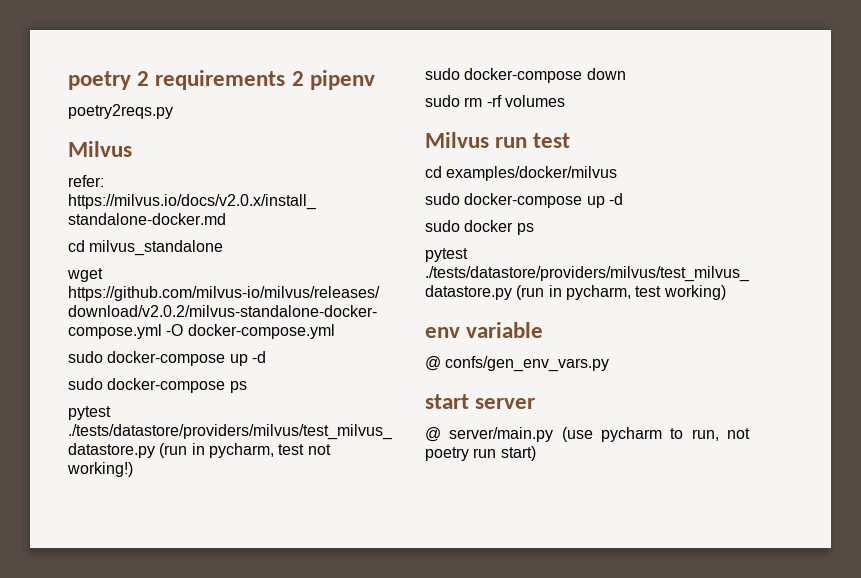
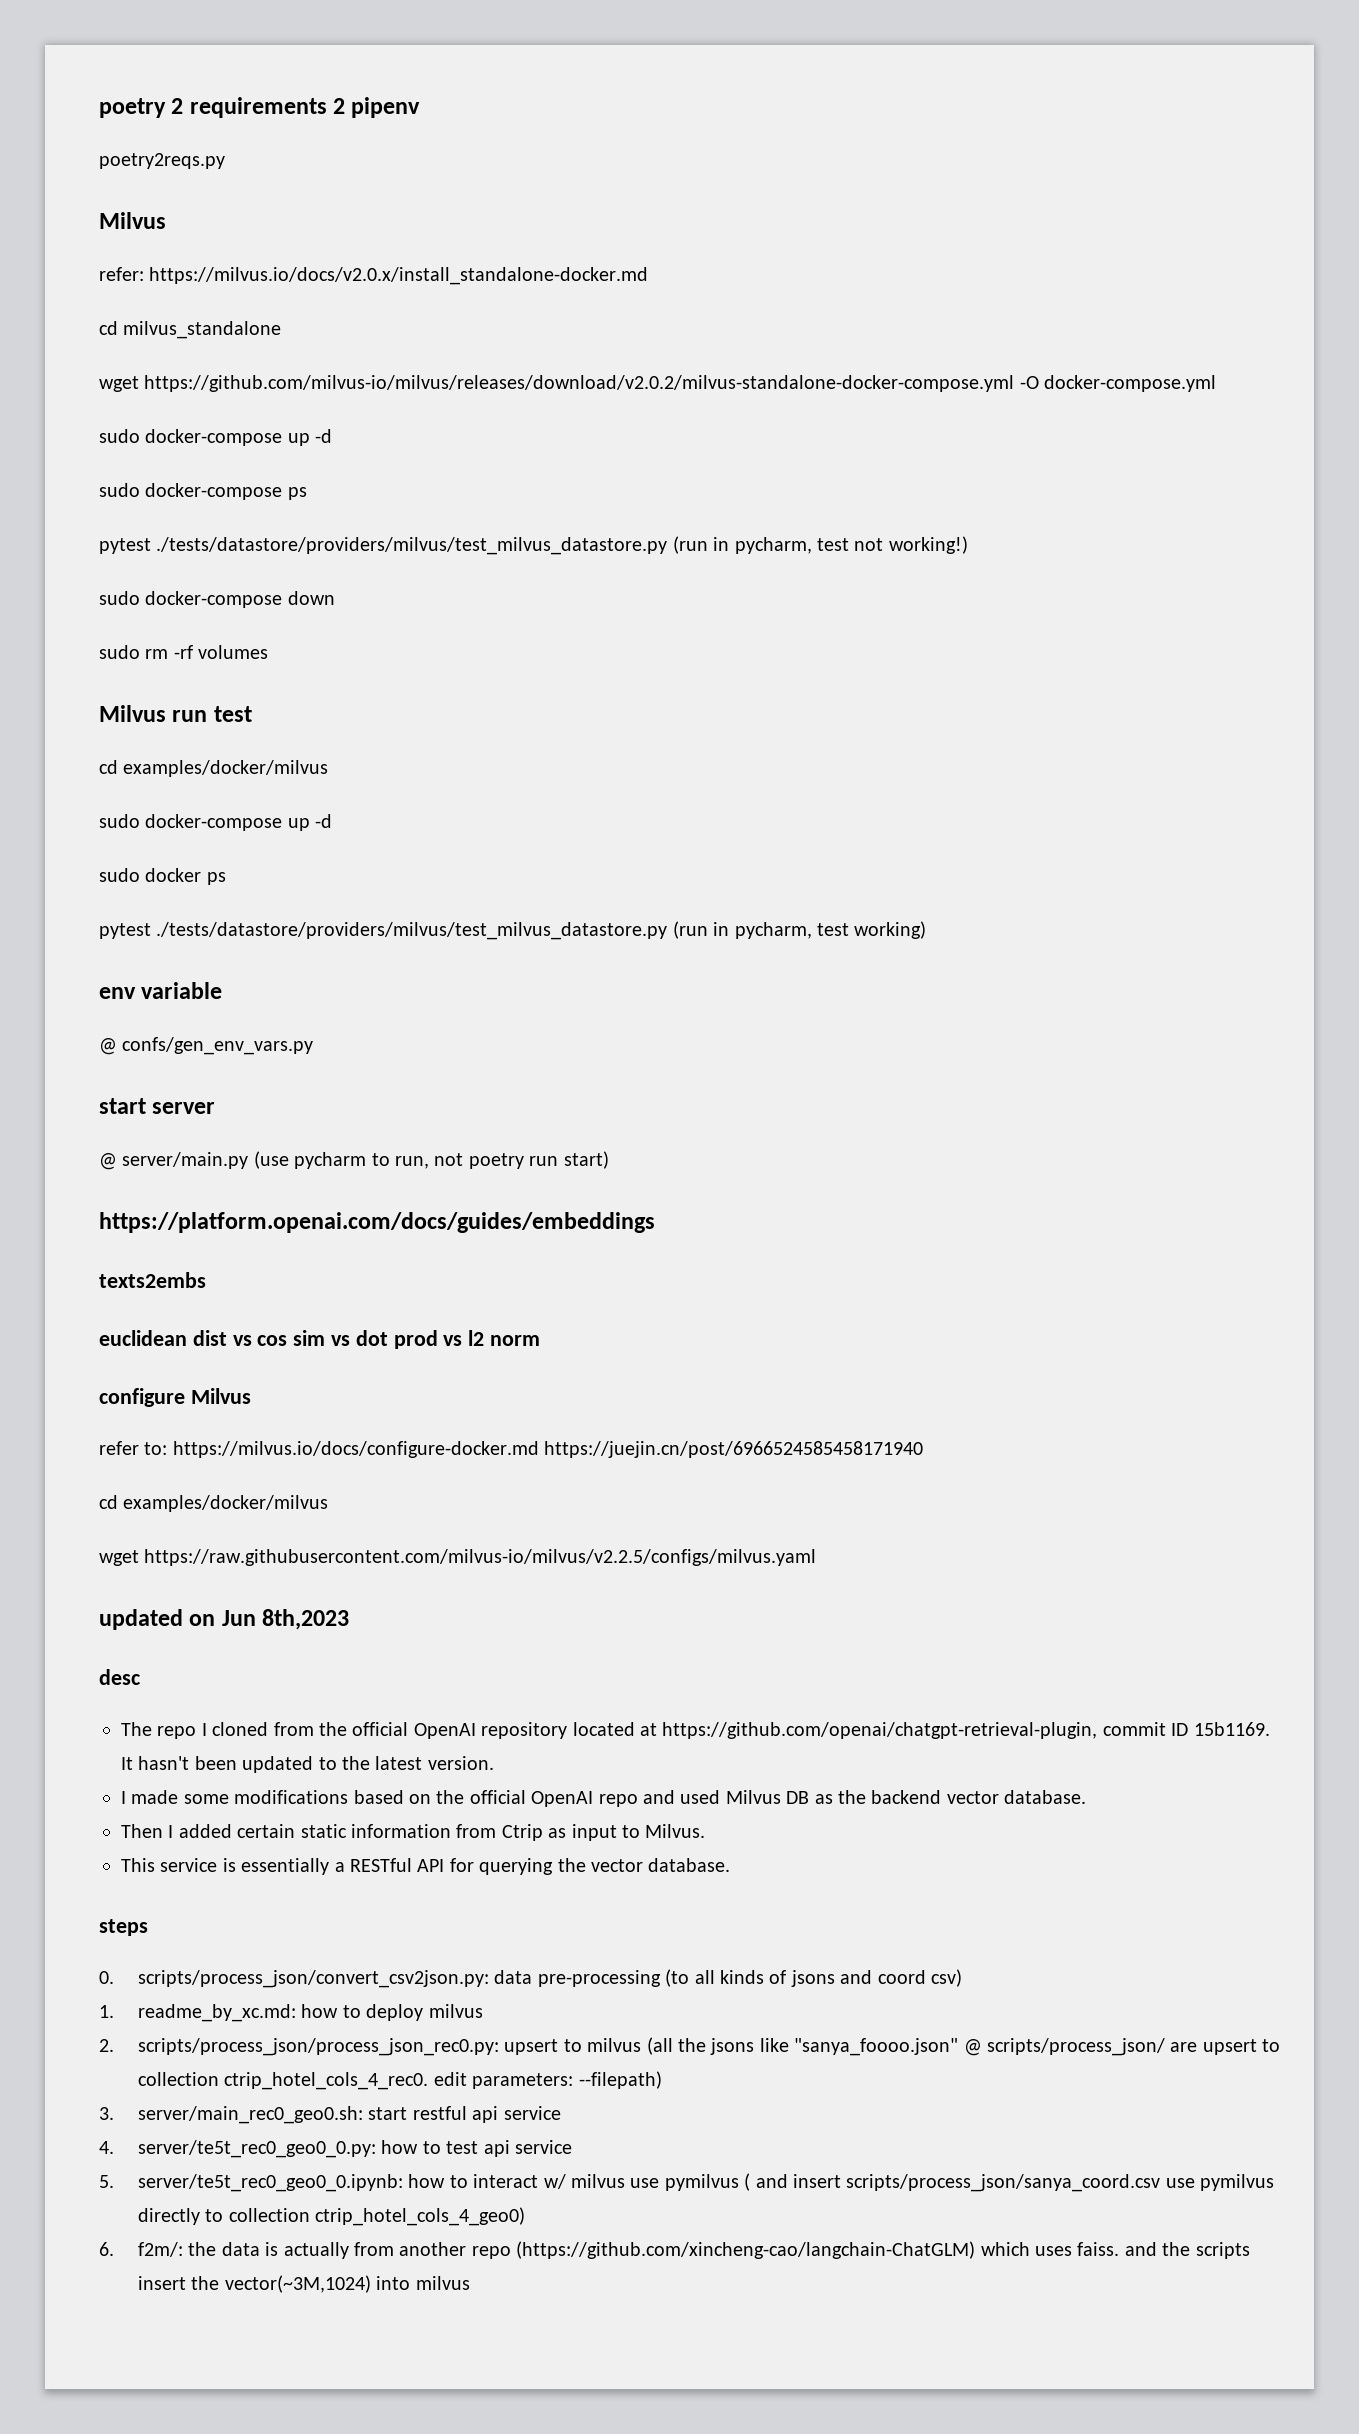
+ https://platform.openai.com/docs/guides/embeddings
+ texts2embs
+ euclidean dist vs cos sim vs dot prod vs l2 norm
+ configure Milvus
+ refer to: https://milvus.io/docs/configure-docker.md https://juejin.cn/post/6966524585458171940
+ cd examples/docker/milvus
+ wget https://raw.githubusercontent.com/milvus-io/milvus/v2.2.5/configs/milvus.yaml
+ updated on Jun 8th,2023
+ desc
+ The repo I cloned from the official OpenAI repository located at https://github.com/openai/chatgpt-retrieval-plugin, commit ID 15b1169. It hasn't been updated to the latest version.
+ I made some modifications based on the official OpenAI repo and used Milvus DB as the backend vector database.
+ Then I added certain static information from Ctrip as input to Milvus.
+ This service is essentially a RESTful API for querying the vector database.
+ steps
+ 0. scripts/process_json/convert_csv2json.py: data pre-processing (to all kinds of jsons and coord csv)
+ 1. readme_by_xc.md: how to deploy milvus
+ 2. scripts/process_json/process_json_rec0.py: upsert to milvus (all the jsons like "sanya_foooo.json" @ scripts/process_json/ are upsert to collection ctrip_hotel_cols_4_rec0. edit parameters: --filepath)
+ 3. server/main_rec0_geo0.sh: start restful api service
+ 4. server/te5t_rec0_geo0_0.py: how to test api service
+ 5. server/te5t_rec0_geo0_0.ipynb: how to interact w/ milvus use pymilvus ( and insert scripts/process_json/sanya_coord.csv use pymilvus directly to collection ctrip_hotel_cols_4_geo0)
+ 6. f2m/: the data is actually from another repo (https://github.com/xincheng-cao/langchain-ChatGLM) which uses faiss. and the scripts insert the vector(~3M,1024) into milvus

